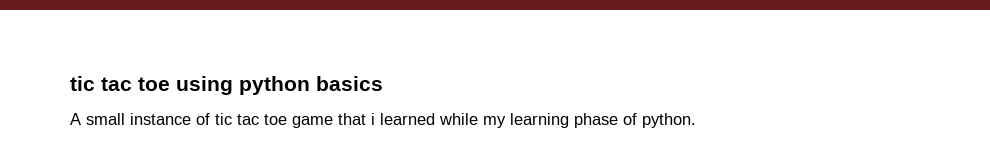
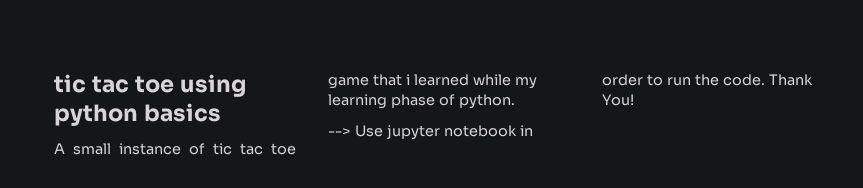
+ --> Use jupyter notebook in order to run the code. Thank You!

